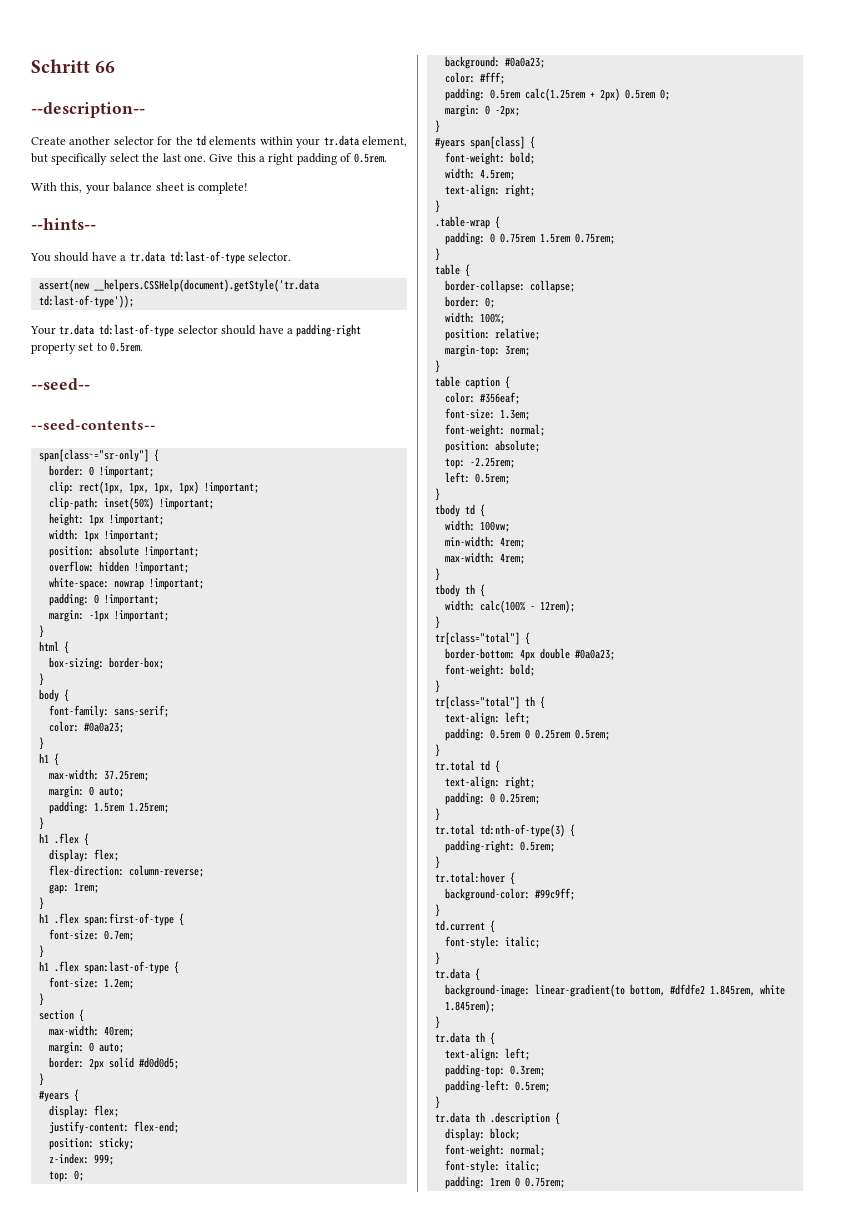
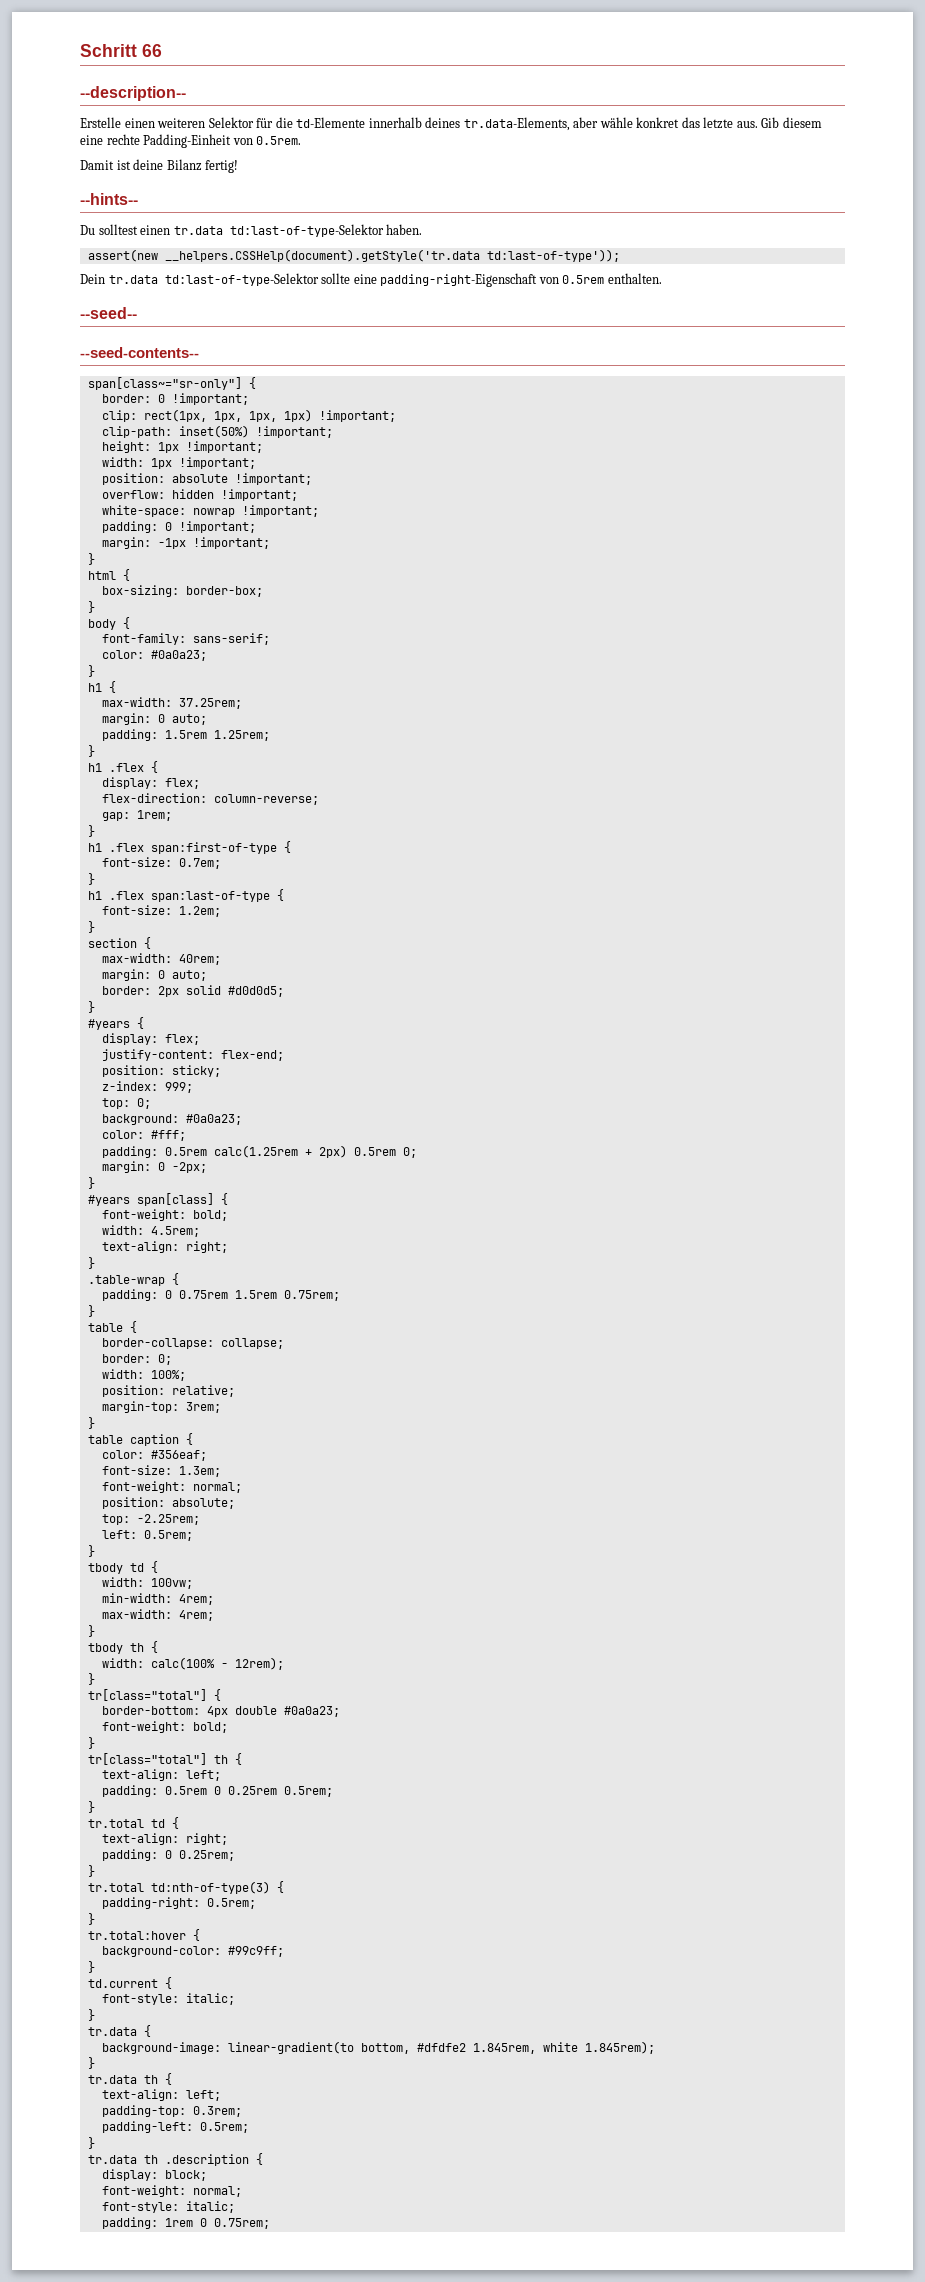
- Create another selector for the td elements within your tr.data element, but specifically select the last one. Give this a right padding of 0.5rem.
- With this, your balance sheet is complete!
+ Erstelle einen weiteren Selektor für die td-Elemente innerhalb deines tr.data-Elements, aber wähle konkret das letzte aus. Gib diesem eine rechte Padding-Einheit von 0.5rem.
+ Damit ist deine Bilanz fertig!
  --hints--
- You should have a tr.data td:last-of-type selector.
+ Du solltest einen tr.data td:last-of-type-Selektor haben.
  assert(new __helpers.CSSHelp(document).getStyle('tr.data td:last-of-type'));
- Your tr.data td:last-of-type selector should have a padding-right property set to 0.5rem.
+ Dein tr.data td:last-of-type-Selektor sollte eine padding-right-Eigenschaft von 0.5rem enthalten.

